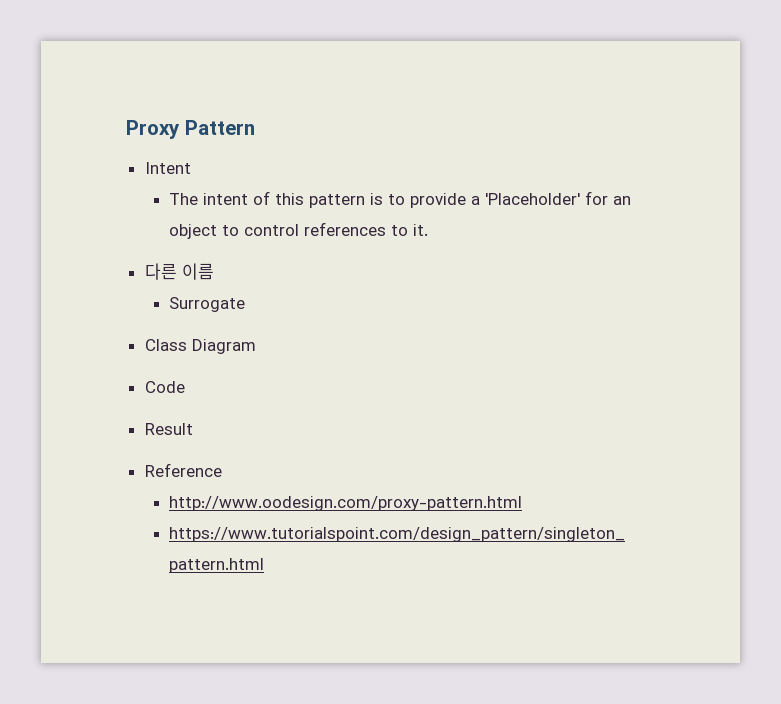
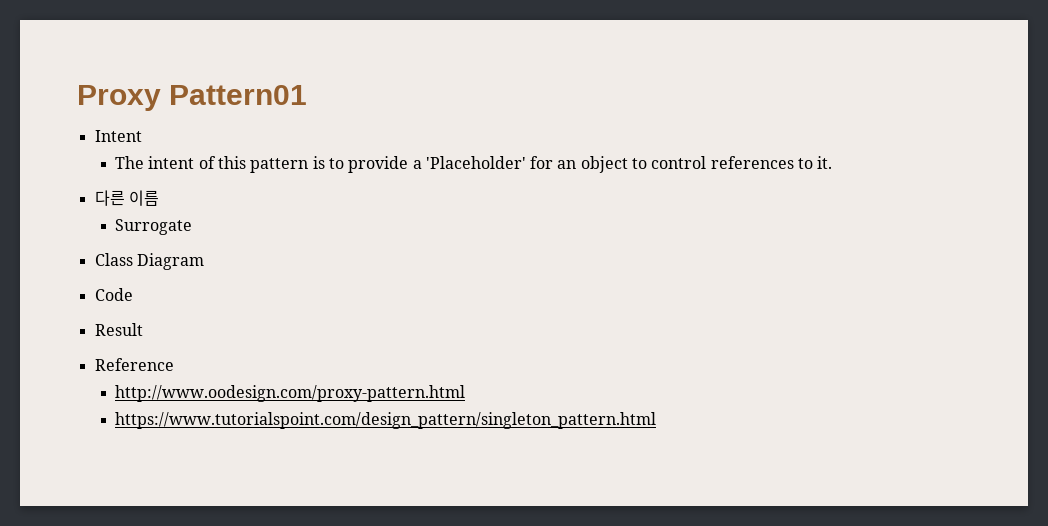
- Proxy Pattern
+ Proxy Pattern01

